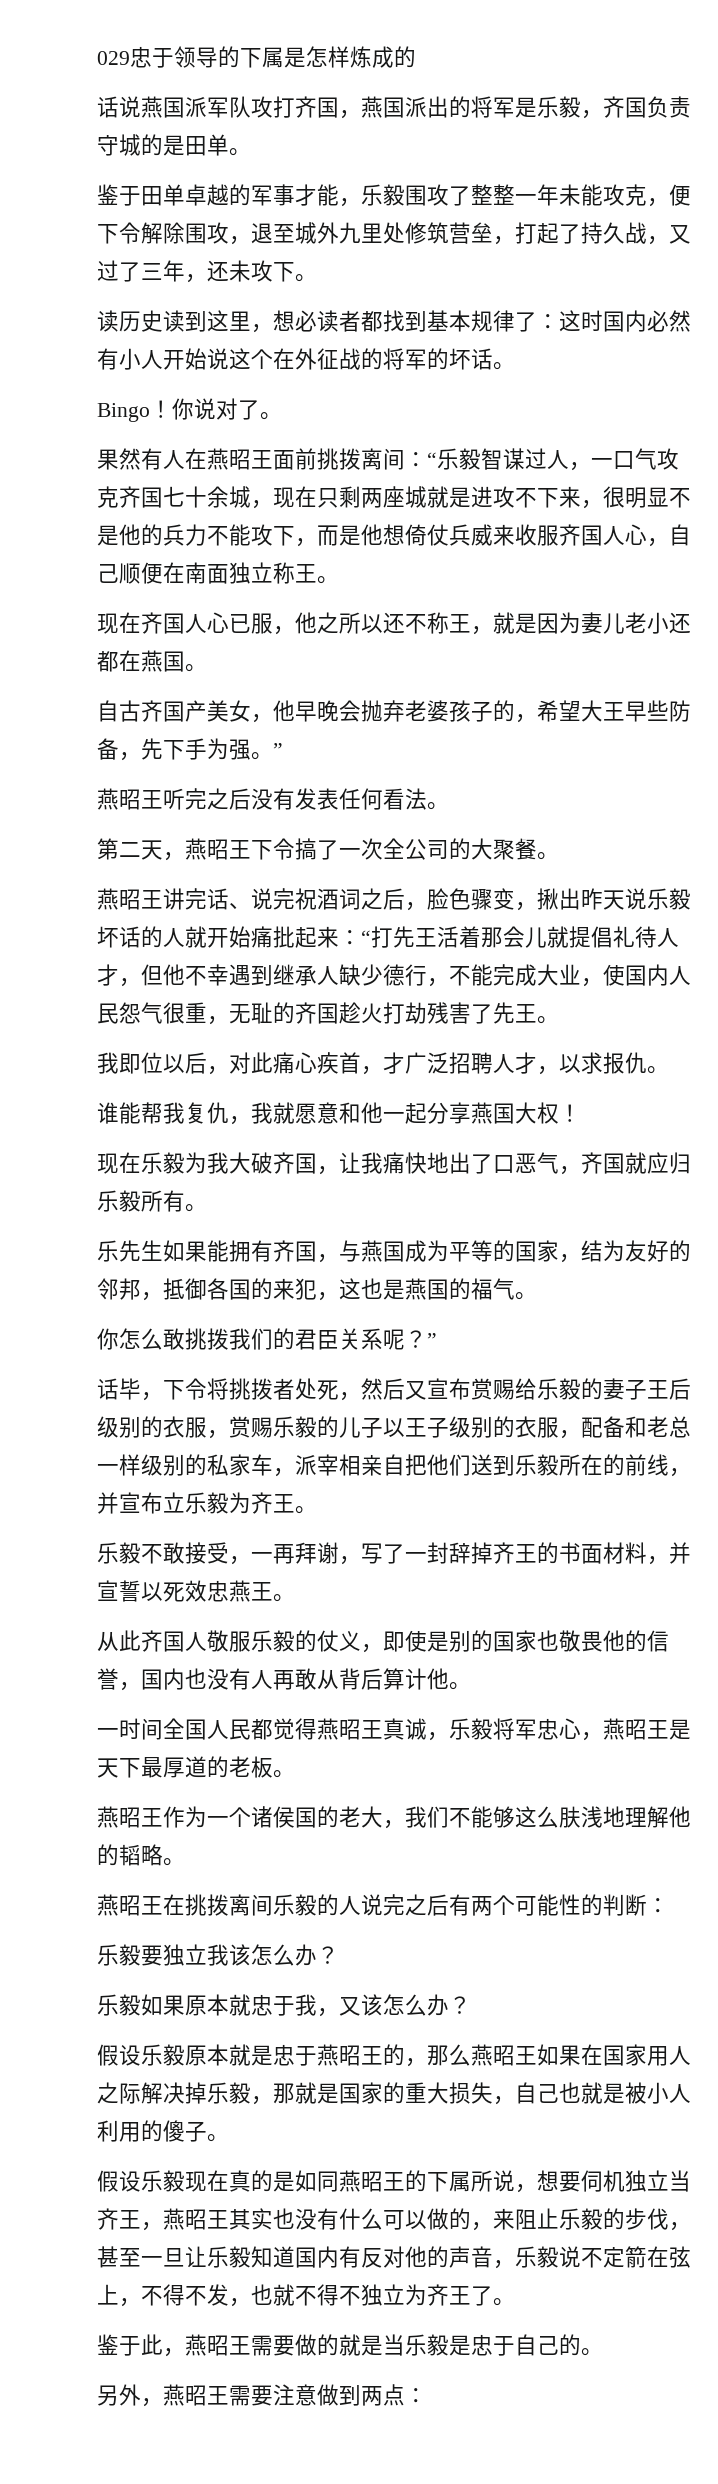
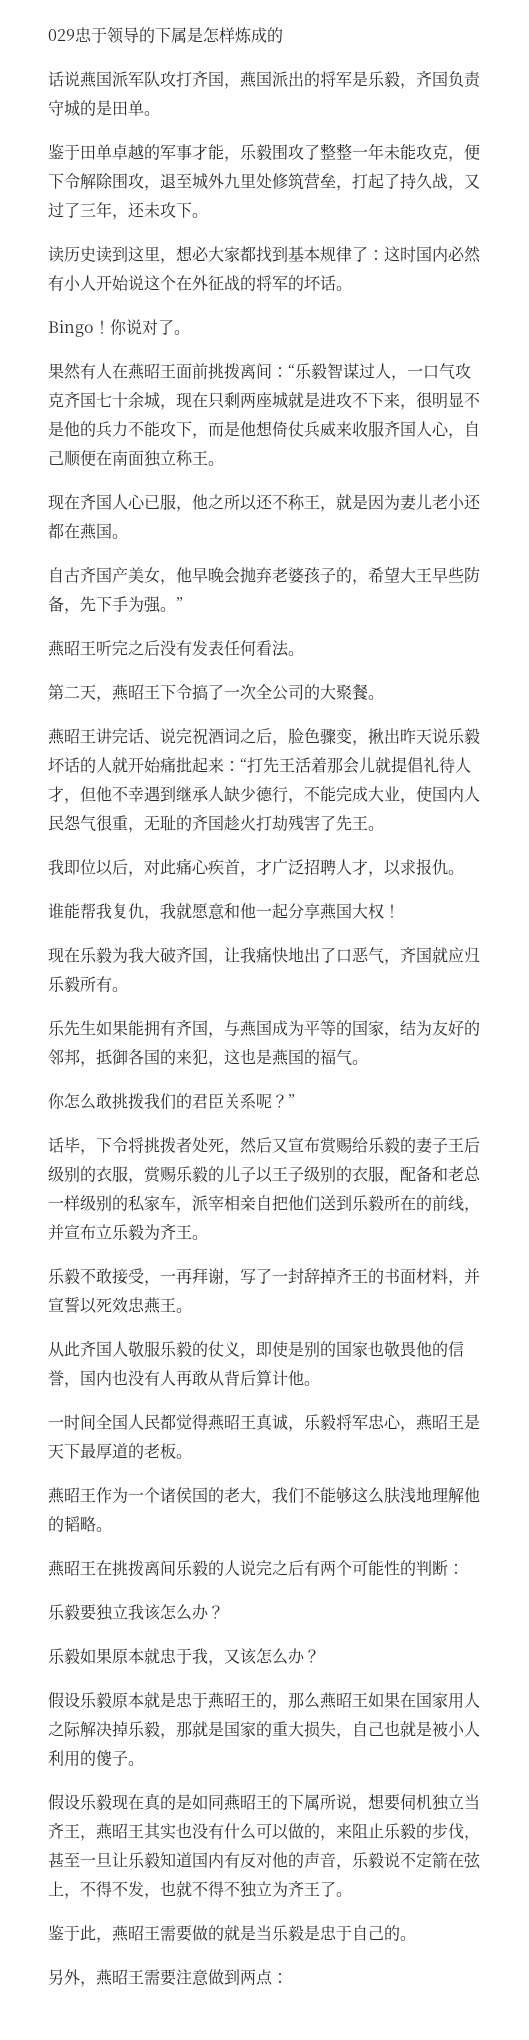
- 读历史读到这里，想必读者都找到基本规律了：这时国内必然有小人开始说这个在外征战的将军的坏话。
+ 读历史读到这里，想必大家都找到基本规律了：这时国内必然有小人开始说这个在外征战的将军的坏话。

